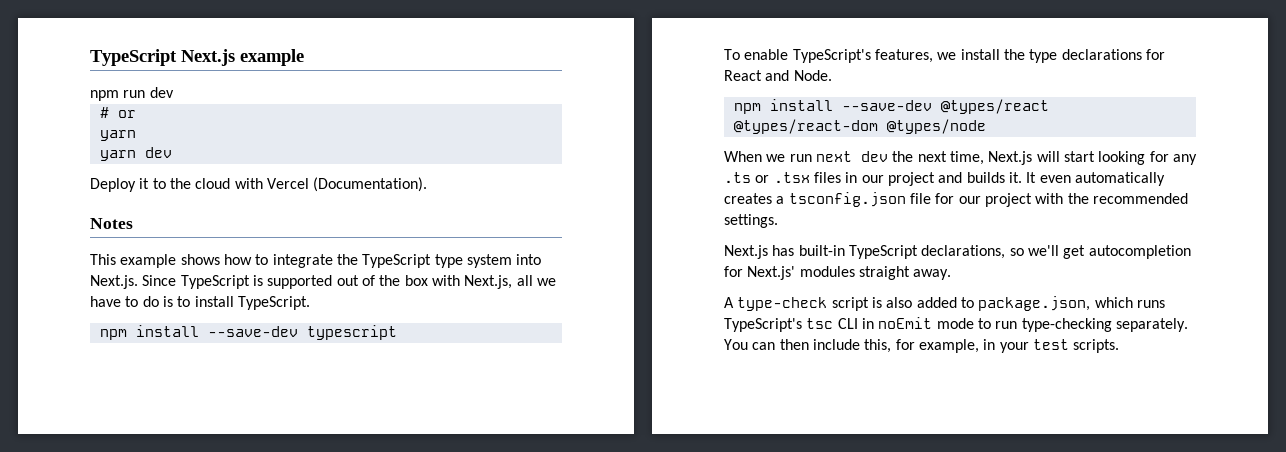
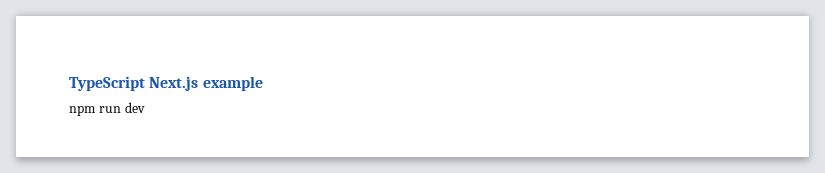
- # or
- yarn
- yarn dev
- Deploy it to the cloud with Vercel (Documentation).
- Notes
- This example shows how to integrate the TypeScript type system into Next.js. Since TypeScript is supported out of the box with Next.js, all we have to do is to install TypeScript.
- npm install --save-dev typescript
- To enable TypeScript's features, we install the type declarations for React and Node.
- npm install --save-dev @types/react @types/react-dom @types/node
- When we run next dev the next time, Next.js will start looking for any .ts or .tsx files in our project and builds it. It even automatically creates a tsconfig.json file for our project with the recommended settings.
- Next.js has built-in TypeScript declarations, so we'll get autocompletion for Next.js' modules straight away.
- A type-check script is also added to package.json, which runs TypeScript's tsc CLI in noEmit mode to run type-checking separately. You can then include this, for example, in your test scripts.

